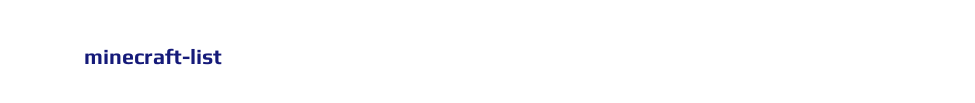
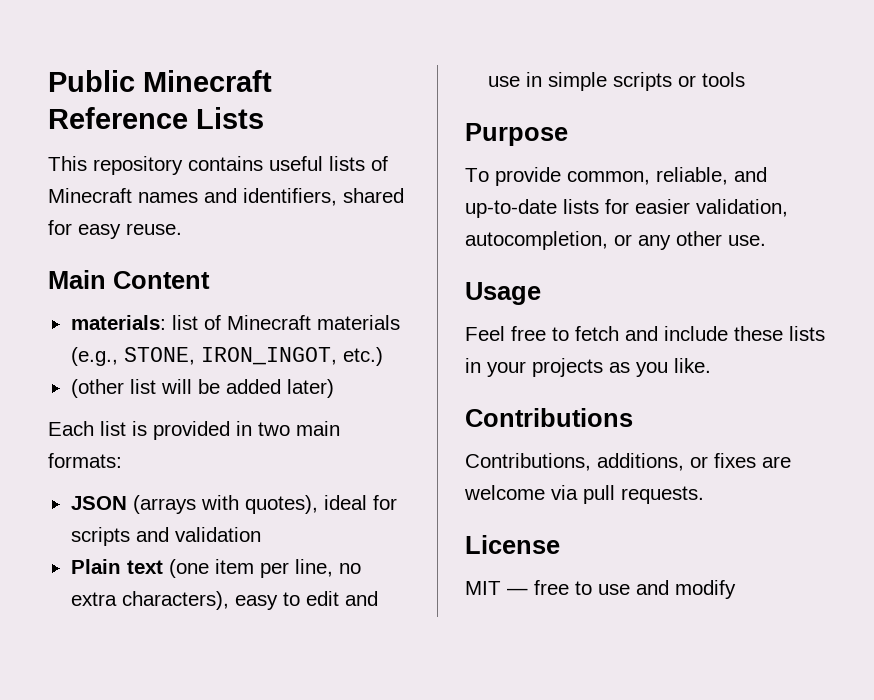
- minecraft-list
+ Public Minecraft Reference Lists
+ This repository contains useful lists of Minecraft names and identifiers, shared for easy reuse.
+ Main Content
+ materials: list of Minecraft materials (e.g., STONE, IRON_INGOT, etc.)
+ (other list will be added later)
+ Each list is provided in two main formats:
+ JSON (arrays with quotes), ideal for scripts and validation
+ Plain text (one item per line, no extra characters), easy to edit and use in simple scripts or tools
+ Purpose
+ To provide common, reliable, and up-to-date lists for easier validation, autocompletion, or any other use.
+ Usage
+ Feel free to fetch and include these lists in your projects as you like.
+ Contributions
+ Contributions, additions, or fixes are welcome via pull requests.
+ License
+ MIT — free to use and modify

